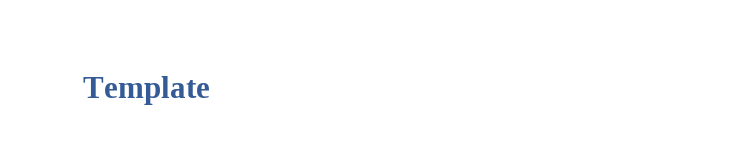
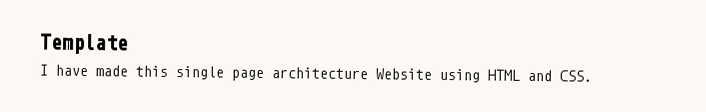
+ I have made this single page architecture Website using HTML and CSS.

